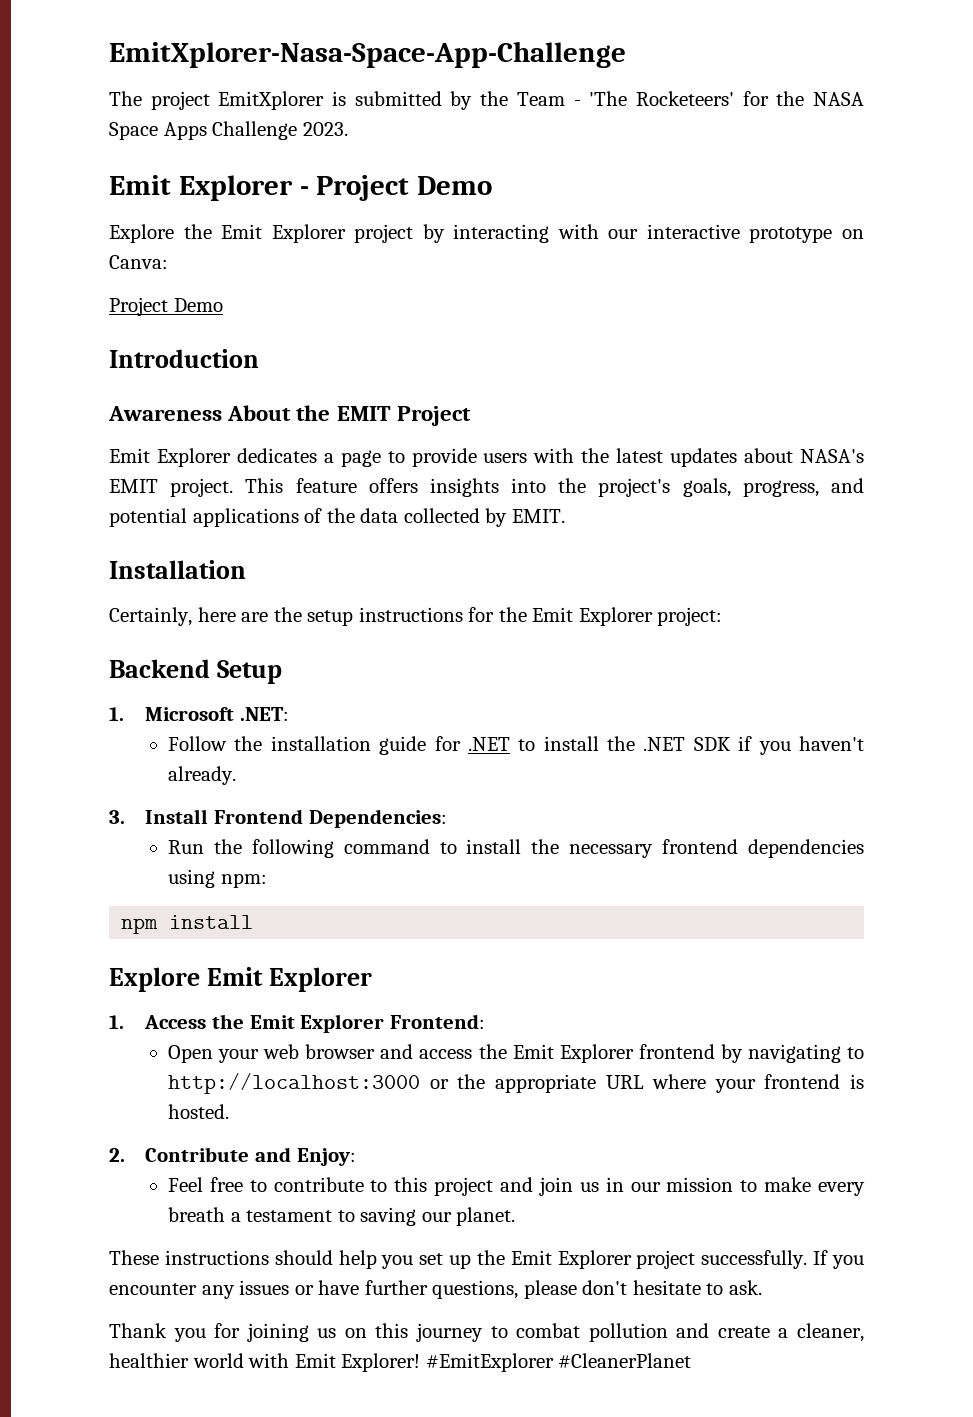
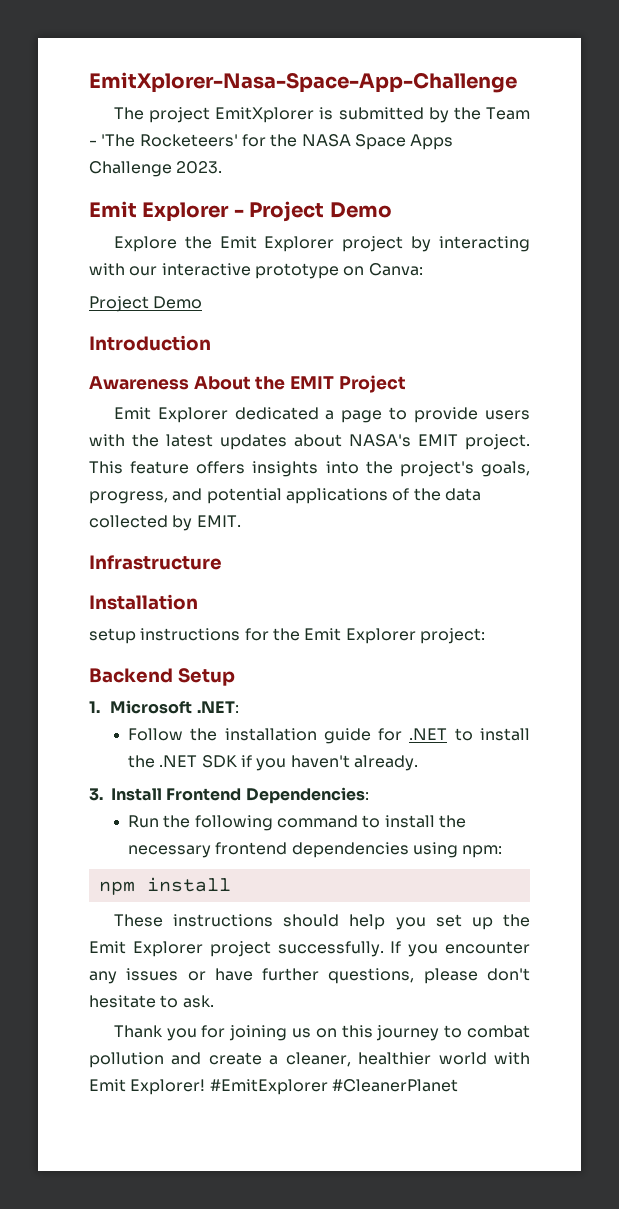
- Emit Explorer dedicates a page to provide users with the latest updates about NASA's EMIT project.
+ Emit Explorer dedicated a page to provide users with the latest updates about NASA's EMIT project.
+ Infrastructure
- Certainly, here are the setup instructions for the Emit Explorer project:
+ setup instructions for the Emit Explorer project:
- Explore Emit Explorer
- 1. Access the Emit Explorer Frontend:
- Open your web browser and access the Emit Explorer frontend by navigating to http://localhost:3000 or the appropriate URL where your frontend is hosted.
- 2. Contribute and Enjoy:
- Feel free to contribute to this project and join us in our mission to make every breath a testament to saving our planet.

